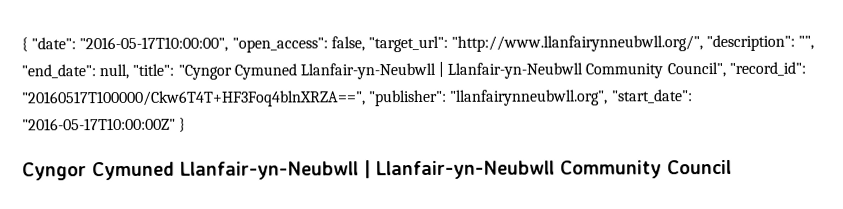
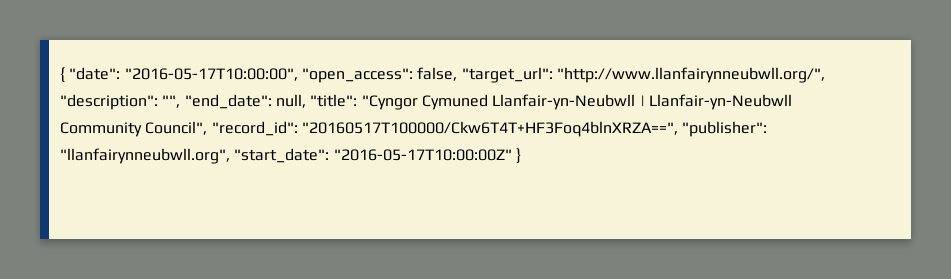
- Cyngor Cymuned Llanfair-yn-Neubwll | Llanfair-yn-Neubwll Community Council

